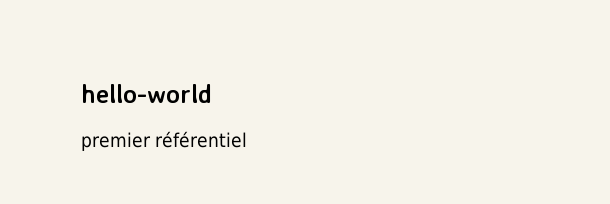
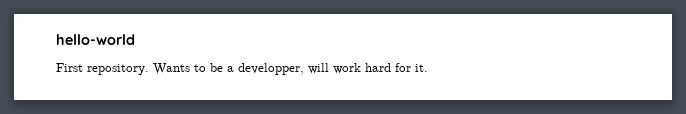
- premier référentiel
+ First repository. Wants to be a developper, will work hard for it.

